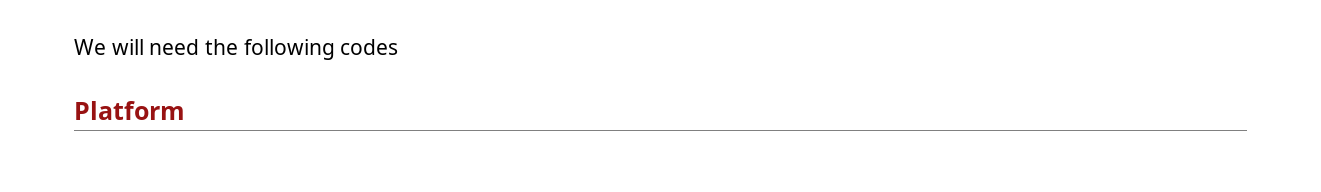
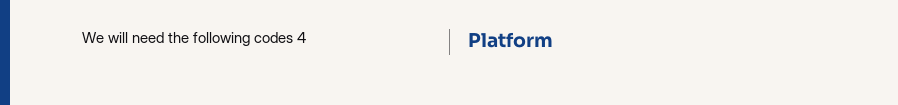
- We will need the following codes
+ We will need the following codes 4

